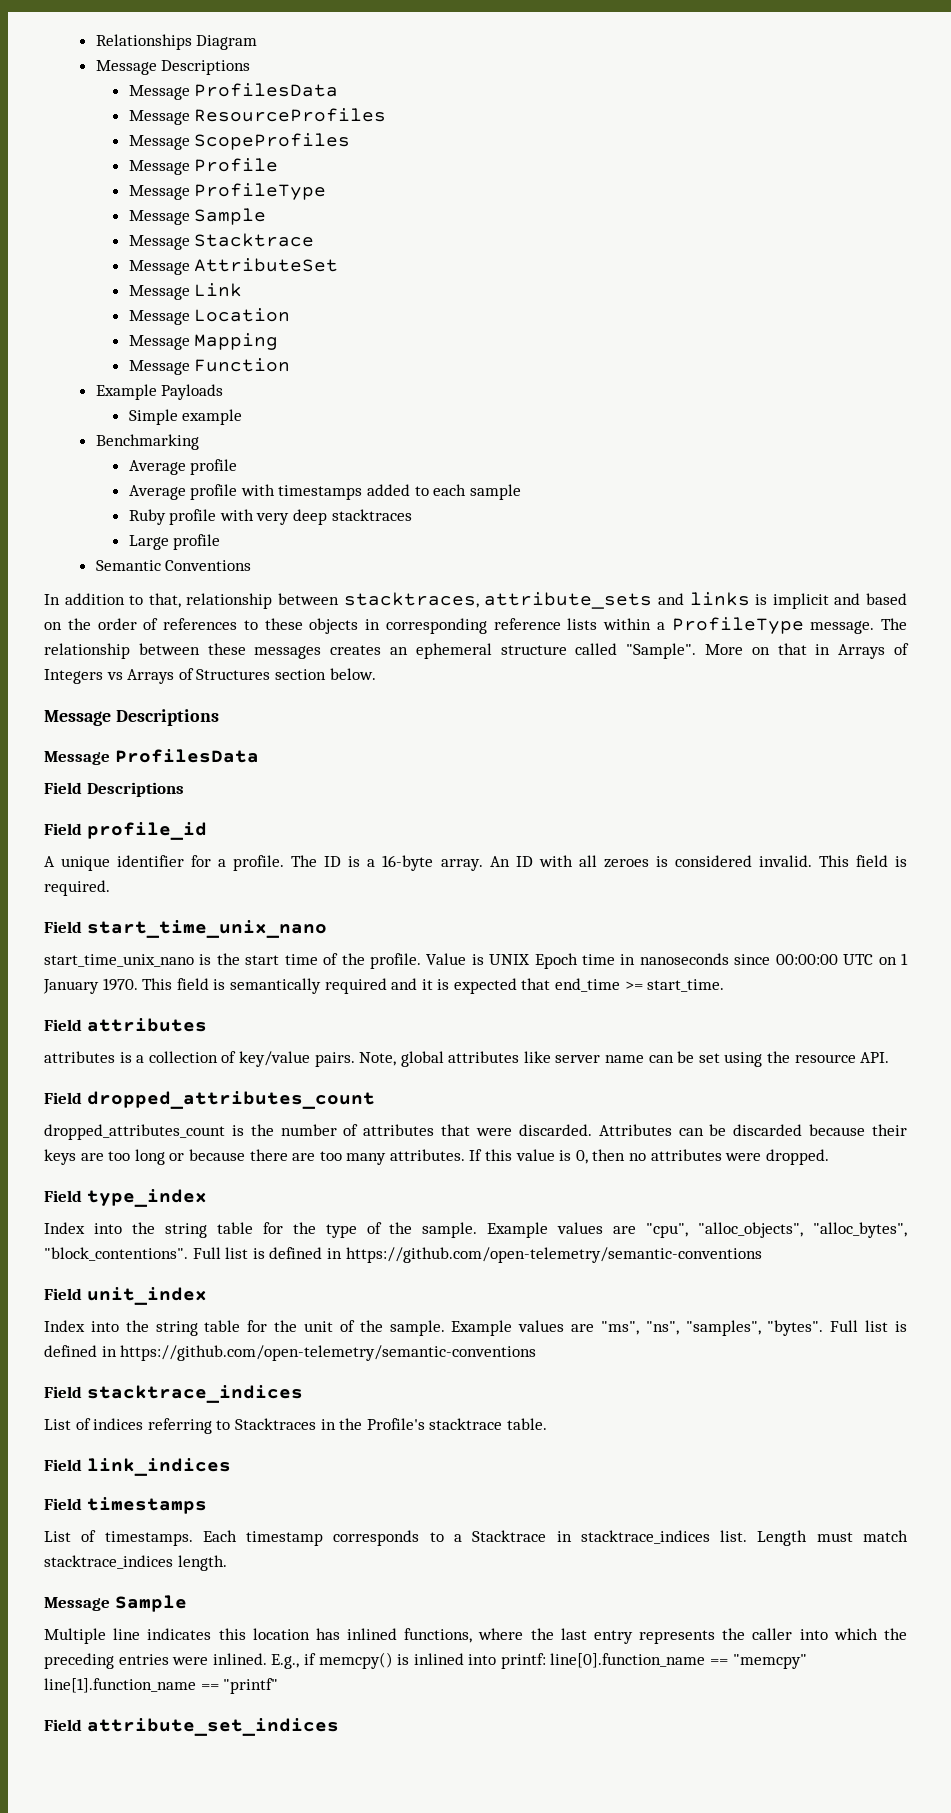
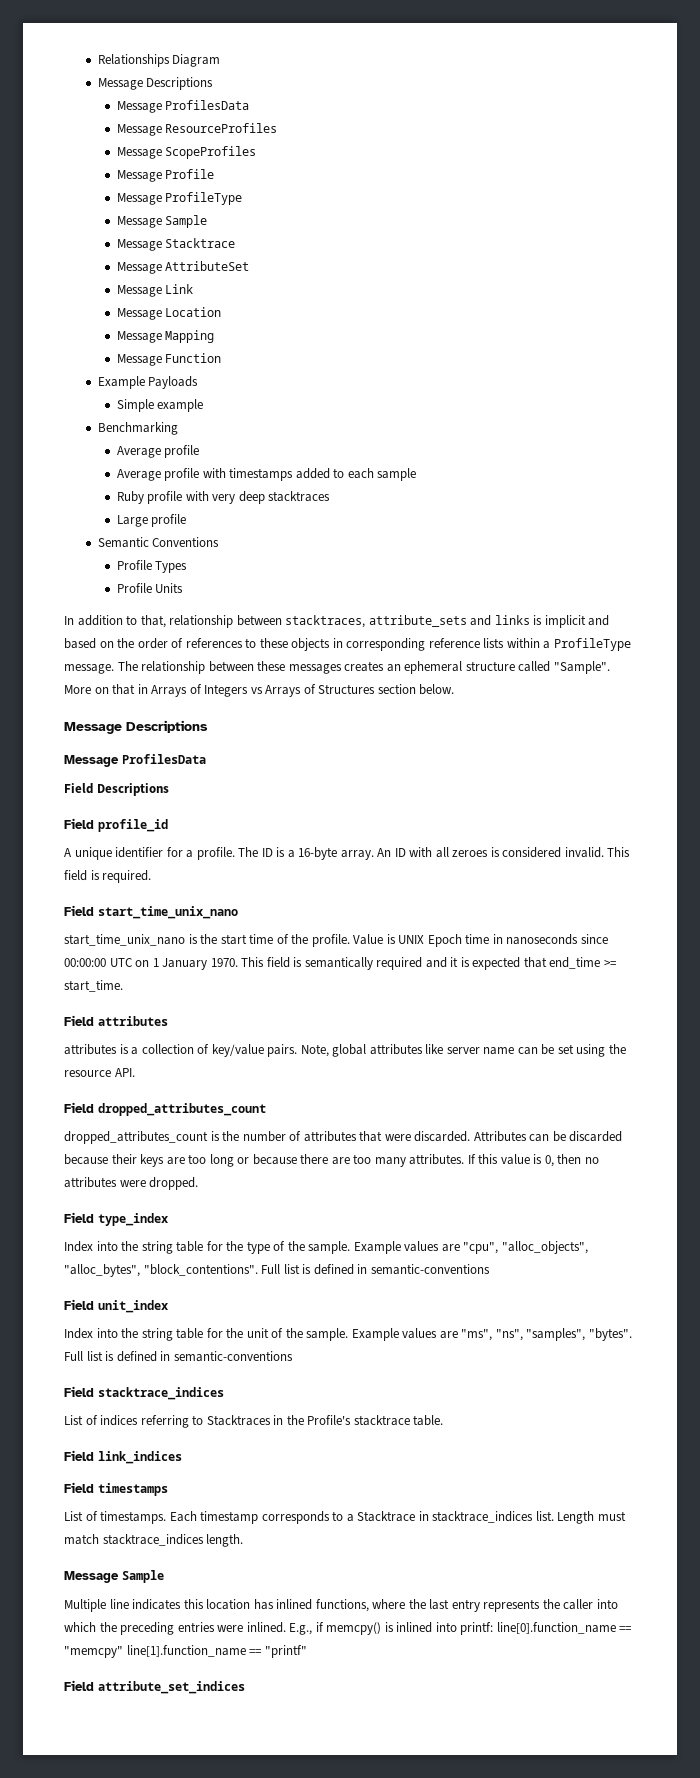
+ Profile Types
+ Profile Units
- Example values are "cpu", "alloc_objects", "alloc_bytes", "block_contentions". Full list is defined in https://github.com/open-telemetry/semantic-conventions
+ Example values are "cpu", "alloc_objects", "alloc_bytes", "block_contentions". Full list is defined in semantic-conventions
- Example values are "ms", "ns", "samples", "bytes". Full list is defined in https://github.com/open-telemetry/semantic-conventions
+ Example values are "ms", "ns", "samples", "bytes". Full list is defined in semantic-conventions

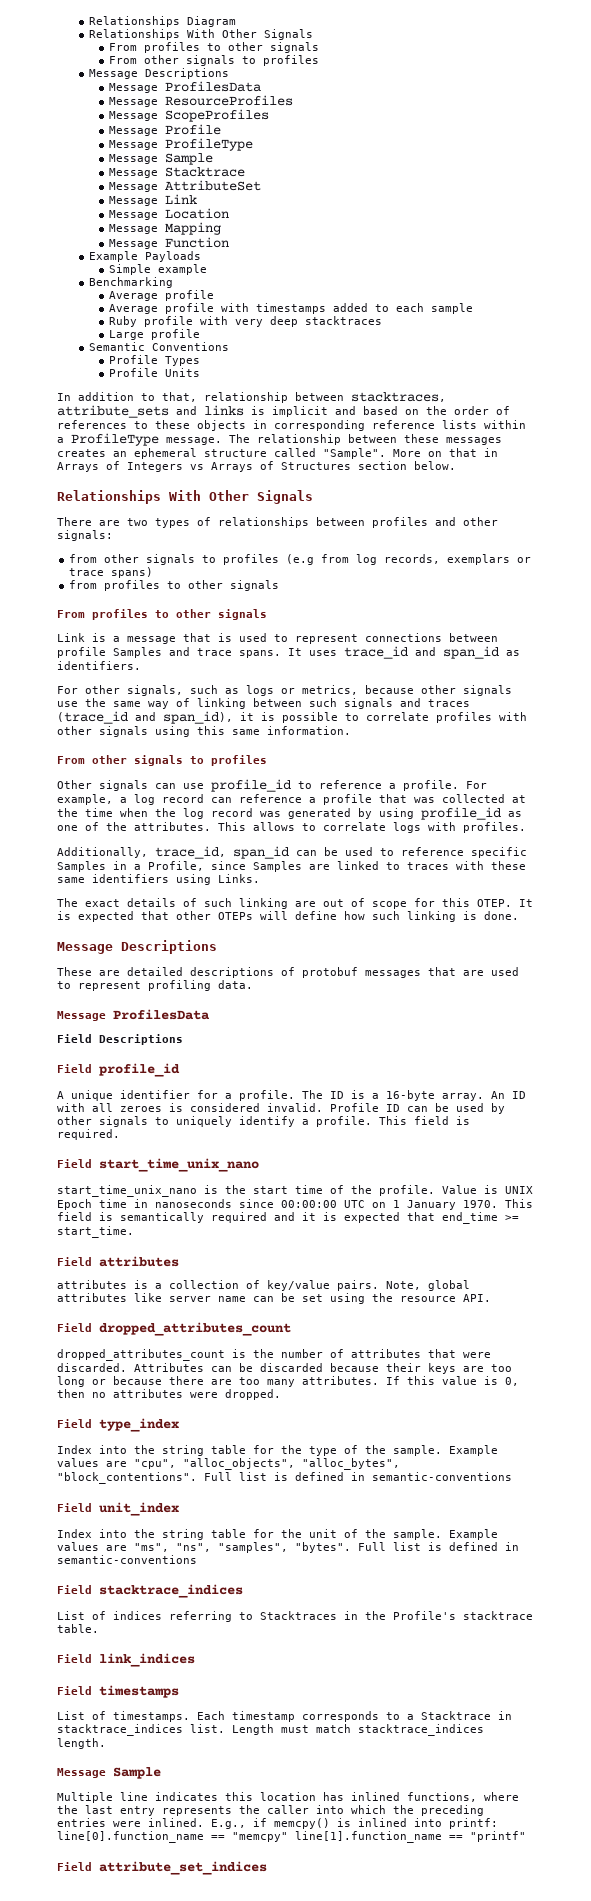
  Relationships Diagram
+ Relationships With Other Signals
+ From profiles to other signals
+ From other signals to profiles
  More on that in Arrays of Integers vs Arrays of Structures section below.
+ Relationships With Other Signals
+ There are two types of relationships between profiles and other signals:
+ from other signals to profiles (e.g from log records, exemplars or trace spans)
+ from profiles to other signals
+ From profiles to other signals
+ Link is a message that is used to represent connections between profile Samples and trace spans. It uses trace_id and span_id as identifiers.
+ For other signals, such as logs or metrics, because other signals use the same way of linking between such signals and traces (trace_id and span_id), it is possible to correlate profiles with other signals using this same information.
+ From other signals to profiles
+ Other signals can use profile_id to reference a profile. For example, a log record can reference a profile that was collected at the time when the log record was generated by using profile_id as one of the attributes. This allows to correlate logs with profiles.
+ Additionally, trace_id, span_id can be used to reference specific Samples in a Profile, since Samples are linked to traces with these same identifiers using Links.
+ The exact details of such linking are out of scope for this OTEP. It is expected that other OTEPs will define how such linking is done.
  Message Descriptions
+ These are detailed descriptions of protobuf messages that are used to represent profiling data.
+ Profile ID can be used by other signals to uniquely identify a profile.

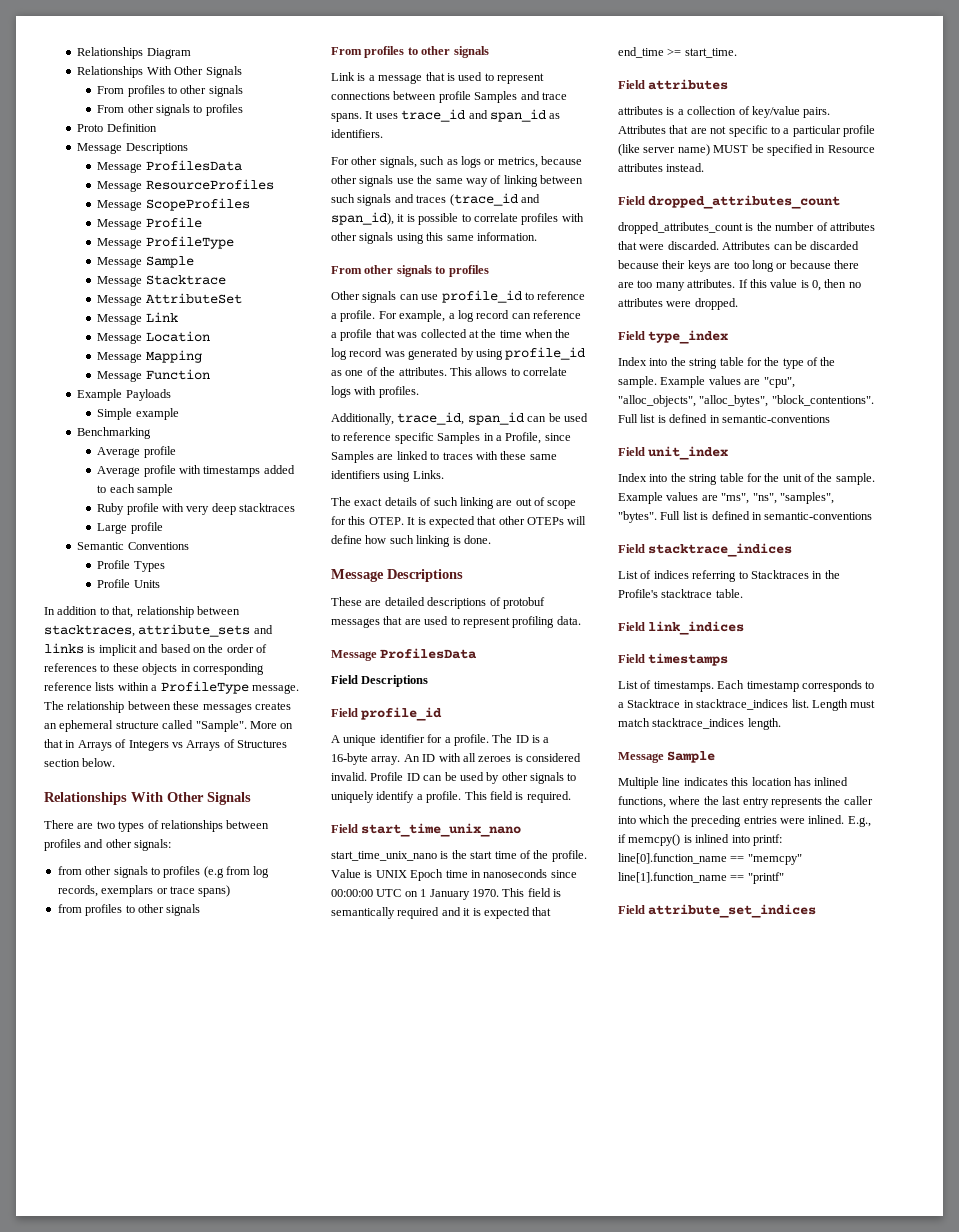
+ Proto Definition
- Note, global attributes like server name can be set using the resource API.
+ Attributes that are not specific to a particular profile (like server name) MUST be specified in Resource attributes instead.

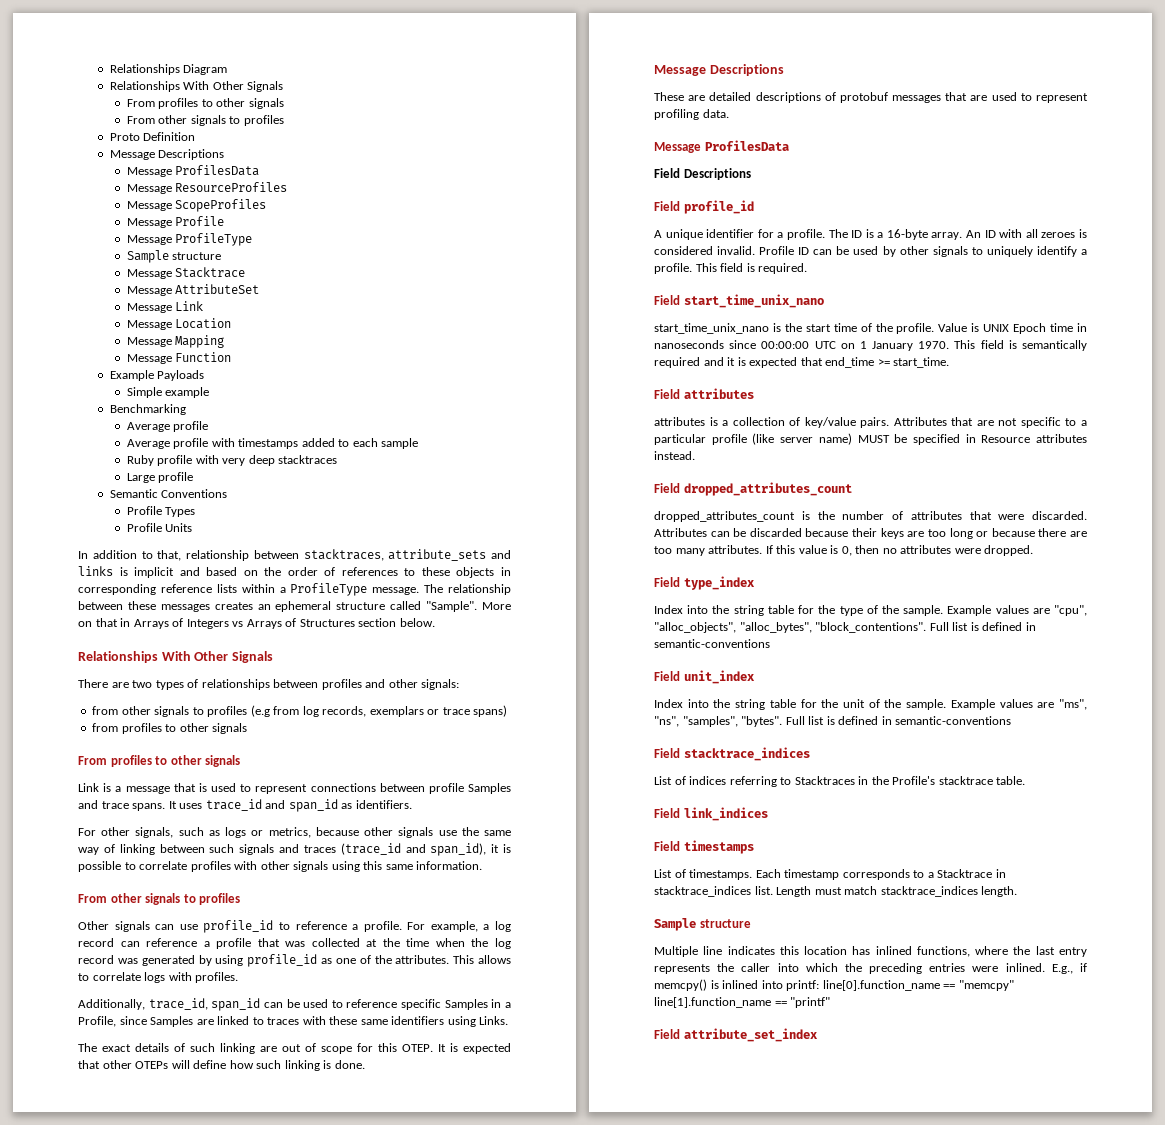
  Message ProfileType
- Message Sample
+ Sample structure
  Length must match stacktrace_indices length.
- Message Sample
+ Sample structure
- Field attribute_set_indices
+ Field attribute_set_index

